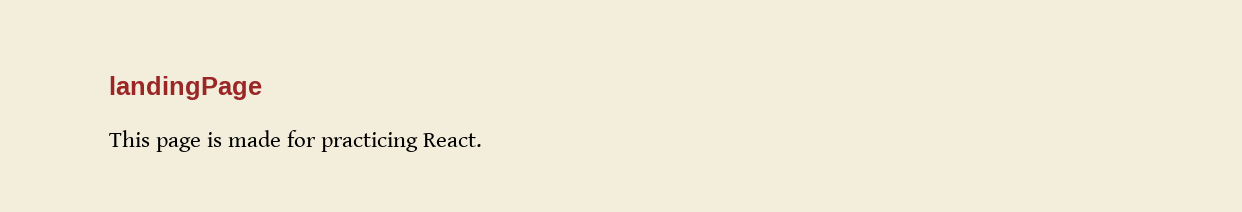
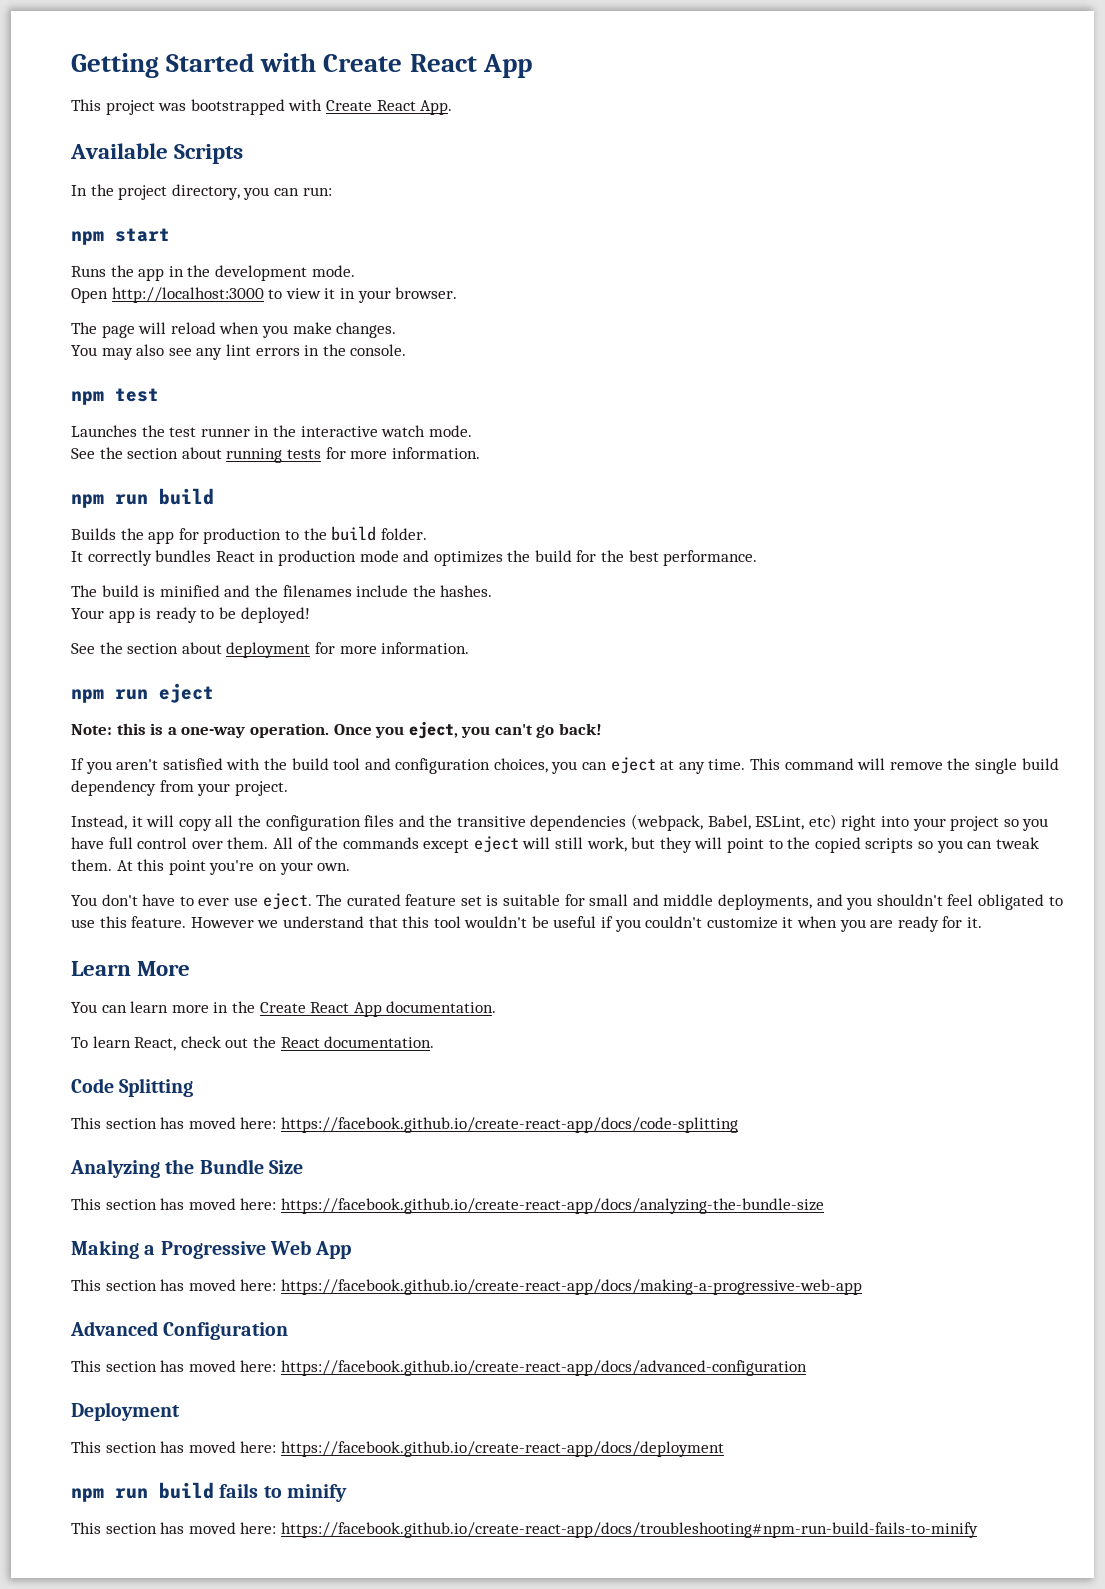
- landingPage
- This page is made for practicing React.
+ Getting Started with Create React App
+ This project was bootstrapped with Create React App.
+ Available Scripts
+ In the project directory, you can run:
+ npm start
+ Runs the app in the development mode.
+ Open http://localhost:3000 to view it in your browser.
+ The page will reload when you make changes.
+ You may also see any lint errors in the console.
+ npm test
+ Launches the test runner in the interactive watch mode.
+ See the section about running tests for more information.
+ npm run build
+ Builds the app for production to the build folder.
+ It correctly bundles React in production mode and optimizes the build for the best performance.
+ The build is minified and the filenames include the hashes.
+ Your app is ready to be deployed!
+ See the section about deployment for more information.
+ npm run eject
+ Note: this is a one-way operation. Once you eject, you can't go back!
+ If you aren't satisfied with the build tool and configuration choices, you can eject at any time. This command will remove the single build dependency from your project.
+ Instead, it will copy all the configuration files and the transitive dependencies (webpack, Babel, ESLint, etc) right into your project so you have full control over them. All of the commands except eject will still work, but they will point to the copied scripts so you can tweak them. At this point you're on your own.
+ You don't have to ever use eject. The curated feature set is suitable for small and middle deployments, and you shouldn't feel obligated to use this feature. However we understand that this tool wouldn't be useful if you couldn't customize it when you are ready for it.
+ Learn More
+ You can learn more in the Create React App documentation.
+ To learn React, check out the React documentation.
+ Code Splitting
+ This section has moved here: https://facebook.github.io/create-react-app/docs/code-splitting
+ Analyzing the Bundle Size
+ This section has moved here: https://facebook.github.io/create-react-app/docs/analyzing-the-bundle-size
+ Making a Progressive Web App
+ This section has moved here: https://facebook.github.io/create-react-app/docs/making-a-progressive-web-app
+ Advanced Configuration
+ This section has moved here: https://facebook.github.io/create-react-app/docs/advanced-configuration
+ Deployment
+ This section has moved here: https://facebook.github.io/create-react-app/docs/deployment
+ npm run build fails to minify
+ This section has moved here: https://facebook.github.io/create-react-app/docs/troubleshooting#npm-run-build-fails-to-minify

